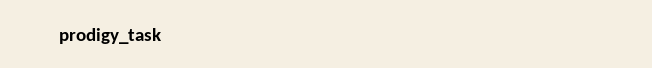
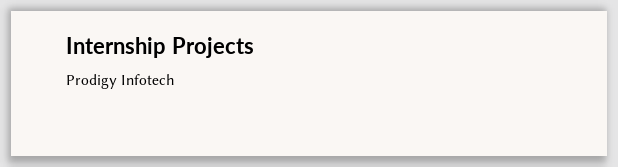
- prodigy_task
+ Internship Projects
+ Prodigy Infotech

